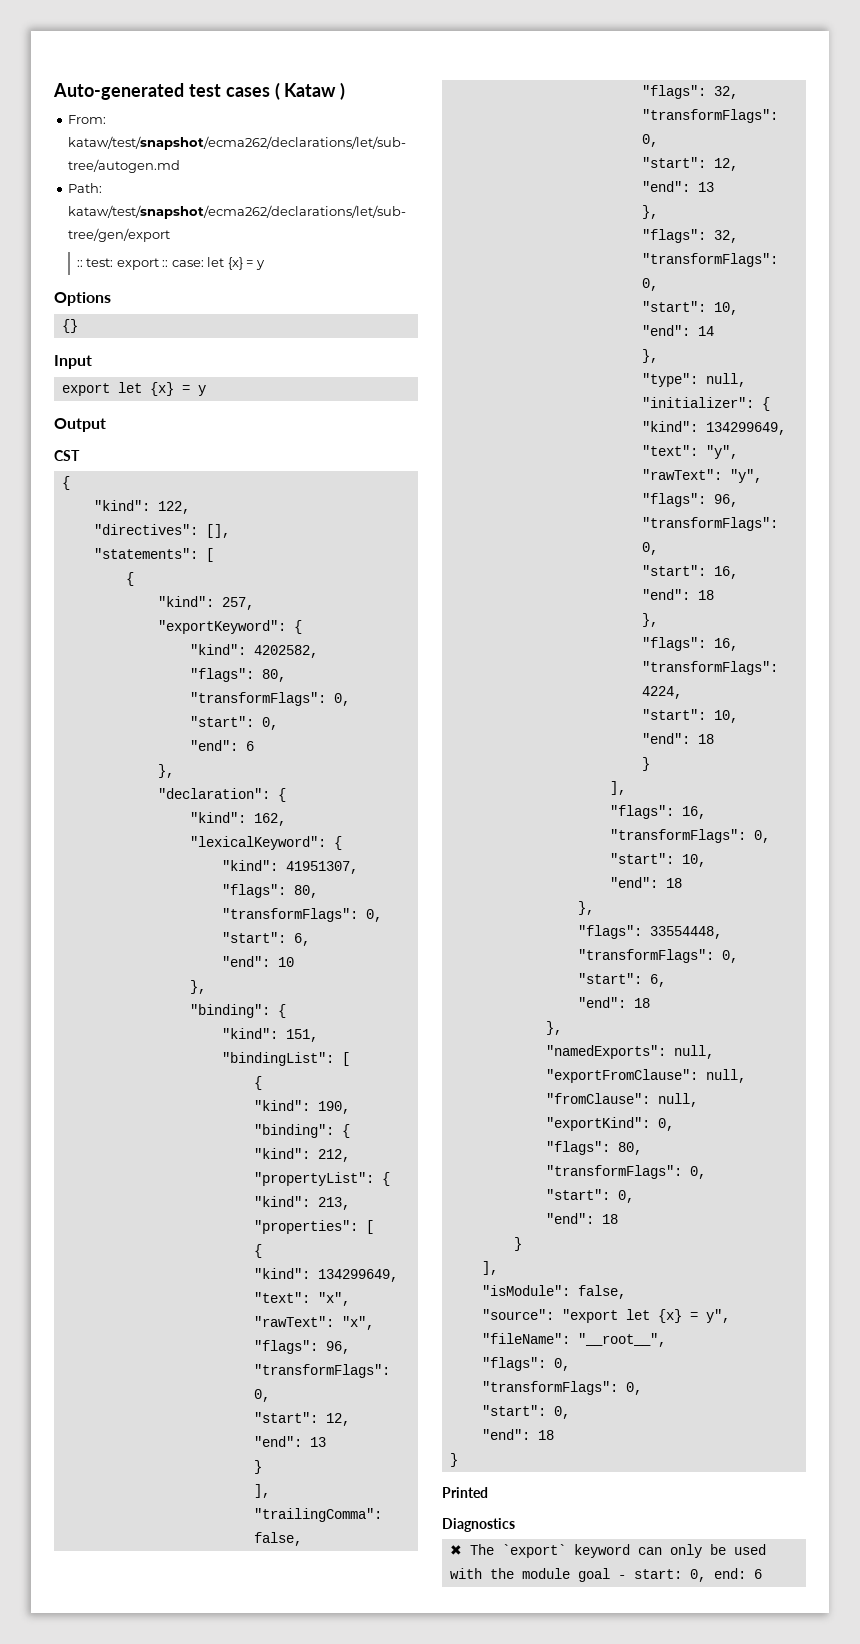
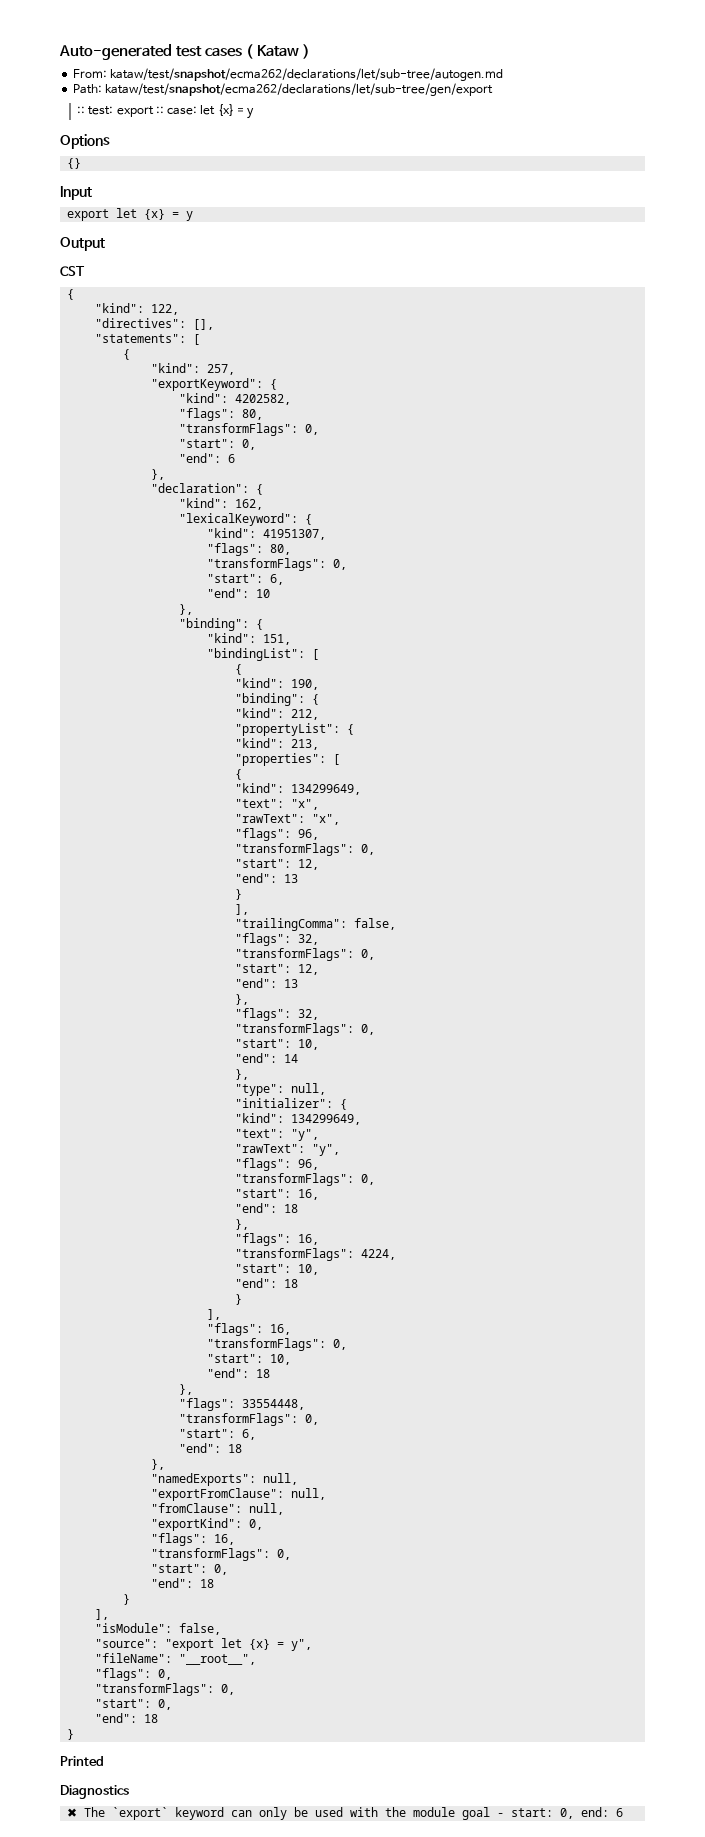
  "exportKind": 0,
- "flags": 80,
+ "flags": 16,

